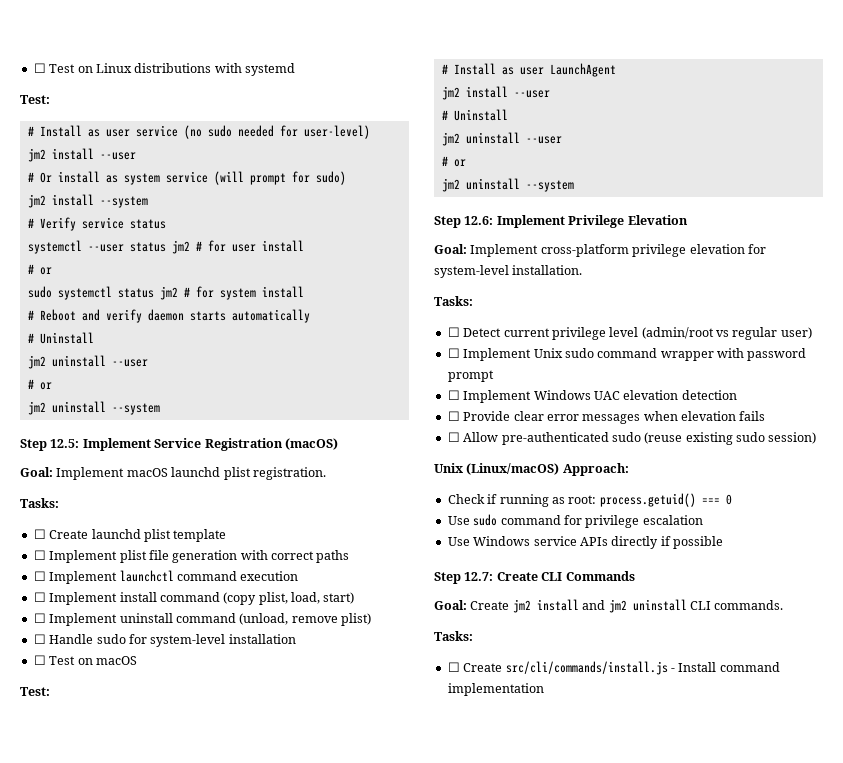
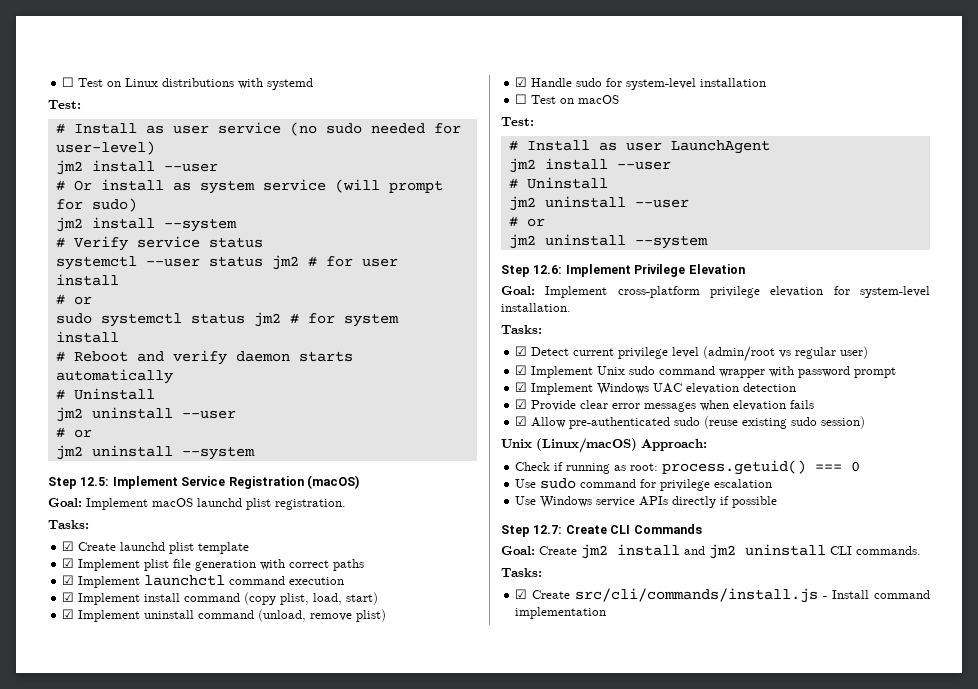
- ☐ Create launchd plist template
+ ☑ Create launchd plist template
- ☐ Implement plist file generation with correct paths
+ ☑ Implement plist file generation with correct paths
- ☐ Implement launchctl command execution
+ ☑ Implement launchctl command execution
- ☐ Implement install command (copy plist, load, start)
+ ☑ Implement install command (copy plist, load, start)
- ☐ Implement uninstall command (unload, remove plist)
+ ☑ Implement uninstall command (unload, remove plist)
- ☐ Handle sudo for system-level installation
+ ☑ Handle sudo for system-level installation
- ☐ Detect current privilege level (admin/root vs regular user)
+ ☑ Detect current privilege level (admin/root vs regular user)
- ☐ Implement Unix sudo command wrapper with password prompt
+ ☑ Implement Unix sudo command wrapper with password prompt
- ☐ Implement Windows UAC elevation detection
+ ☑ Implement Windows UAC elevation detection
- ☐ Provide clear error messages when elevation fails
+ ☑ Provide clear error messages when elevation fails
- ☐ Allow pre-authenticated sudo (reuse existing sudo session)
+ ☑ Allow pre-authenticated sudo (reuse existing sudo session)
- ☐ Create src/cli/commands/install.js - Install command implementation
+ ☑ Create src/cli/commands/install.js - Install command implementation

